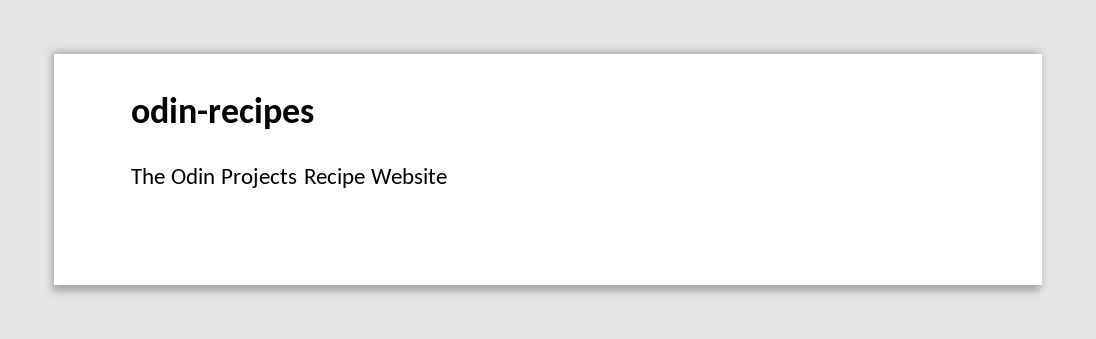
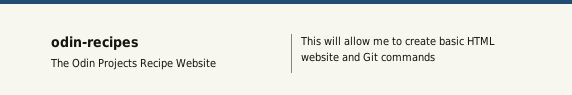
+ This will allow me to create basic HTML website and Git commands

